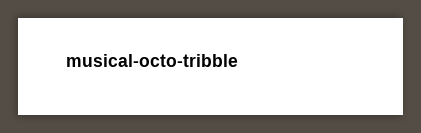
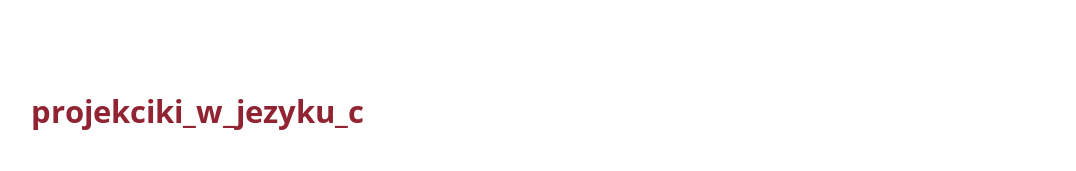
- musical-octo-tribble
+ projekciki_w_jezyku_c

